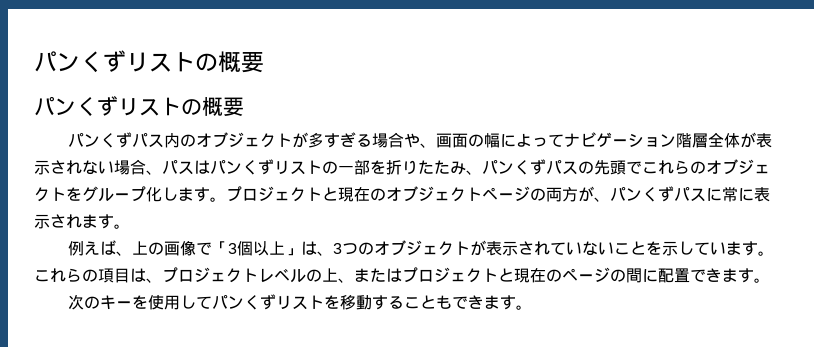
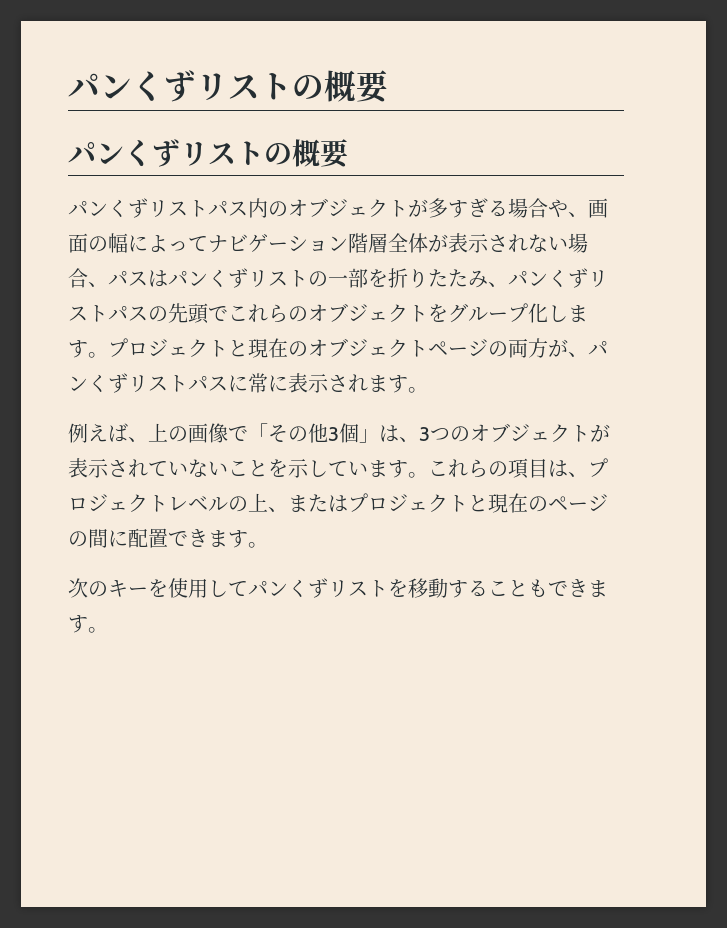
- パンくずパス内のオブジェクトが多すぎる場合や、画面の幅によってナビゲーション階層全体が表示されない場合、パスはパンくずリストの一部を折りたたみ、パンくずパスの先頭でこれらのオブジェクトをグループ化します。
+ パンくずリストパス内のオブジェクトが多すぎる場合や、画面の幅によってナビゲーション階層全体が表示されない場合、パスはパンくずリストの一部を折りたたみ、パンくずリストパスの先頭でこれらのオブジェクトをグループ化します。
- プロジェクトと現在のオブジェクトページの両方が、パンくずパスに常に表示されます。
+ プロジェクトと現在のオブジェクトページの両方が、パンくずリストパスに常に表示されます。
- 例えば、上の画像で「3個以上」は、3つのオブジェクトが表示されていないことを示しています。
+ 例えば、上の画像で「その他3個」は、3つのオブジェクトが表示されていないことを示しています。

